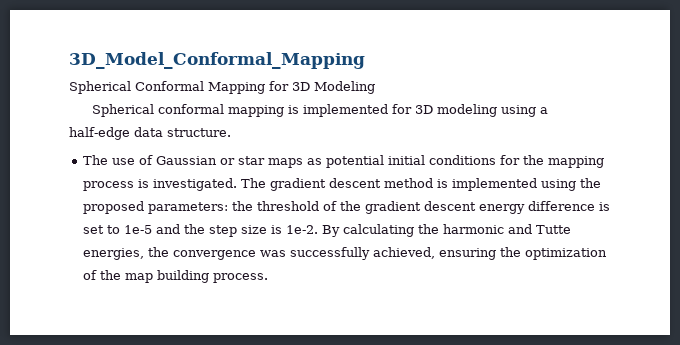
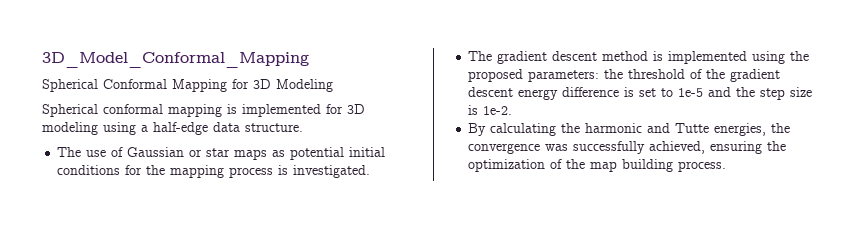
- The use of Gaussian or star maps as potential initial conditions for the mapping process is investigated. The gradient descent method is implemented using the proposed parameters:
+ The use of Gaussian or star maps as potential initial conditions for the mapping process is investigated.
+ The gradient descent method is implemented using the proposed parameters:
- the threshold of the gradient descent energy difference is set to 1e-5 and the step size is 1e-2. By calculating the harmonic and Tutte energies, the convergence was successfully achieved, ensuring the optimization of the map building process.
+ the threshold of the gradient descent energy difference is set to 1e-5 and the step size is 1e-2.
+ By calculating the harmonic and Tutte energies, the convergence was successfully achieved, ensuring the optimization of the map building process.

